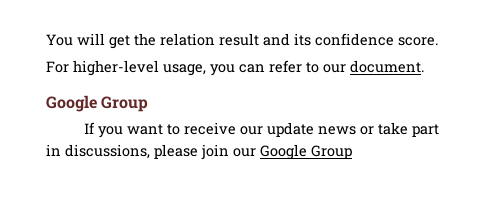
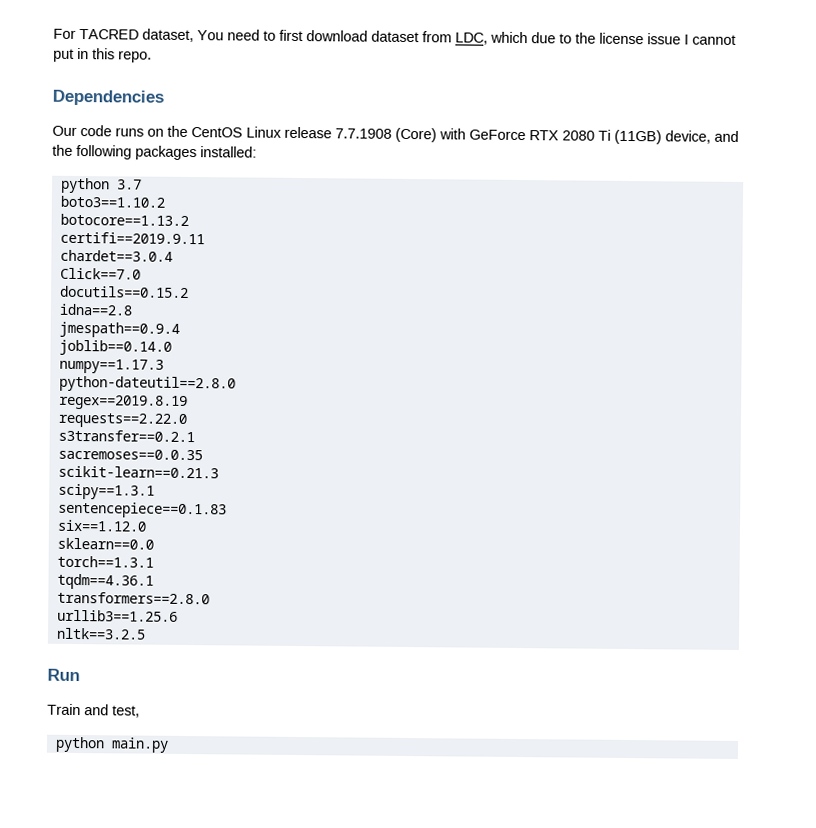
- You will get the relation result and its confidence score.
- For higher-level usage, you can refer to our document.
- Google Group
- If you want to receive our update news or take part in discussions, please join our Google Group
+ For TACRED dataset, You need to first download dataset from LDC, which due to the license issue I cannot put in this repo.
+ Dependencies
+ Our code runs on the CentOS Linux release 7.7.1908 (Core) with GeForce RTX 2080 Ti (11GB) device, and the following packages installed:
+ python 3.7
+ boto3==1.10.2
+ botocore==1.13.2
+ certifi==2019.9.11
+ chardet==3.0.4
+ Click==7.0
+ docutils==0.15.2
+ idna==2.8
+ jmespath==0.9.4
+ joblib==0.14.0
+ numpy==1.17.3
+ python-dateutil==2.8.0
+ regex==2019.8.19
+ requests==2.22.0
+ s3transfer==0.2.1
+ sacremoses==0.0.35
+ scikit-learn==0.21.3
+ scipy==1.3.1
+ sentencepiece==0.1.83
+ six==1.12.0
+ sklearn==0.0
+ torch==1.3.1
+ tqdm==4.36.1
+ transformers==2.8.0
+ urllib3==1.25.6
+ nltk==3.2.5
+ Run
+ Train and test,
+ python main.py

